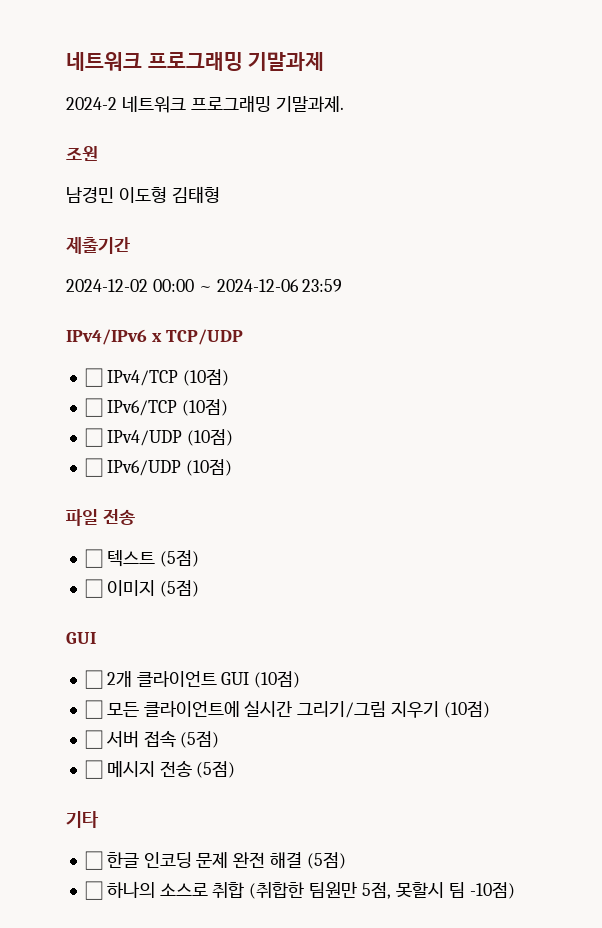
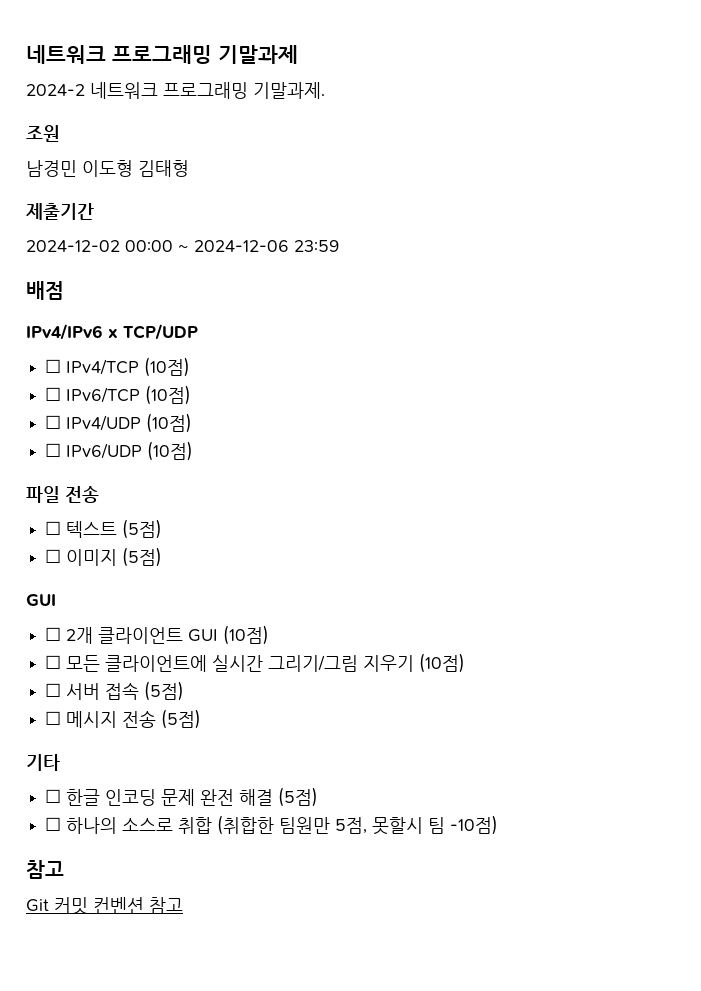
+ 배점
  ☐ 하나의 소스로 취합 (취합한 팀원만 5점, 못할시 팀 -10점)
+ 참고
+ Git 커밋 컨벤션 참고

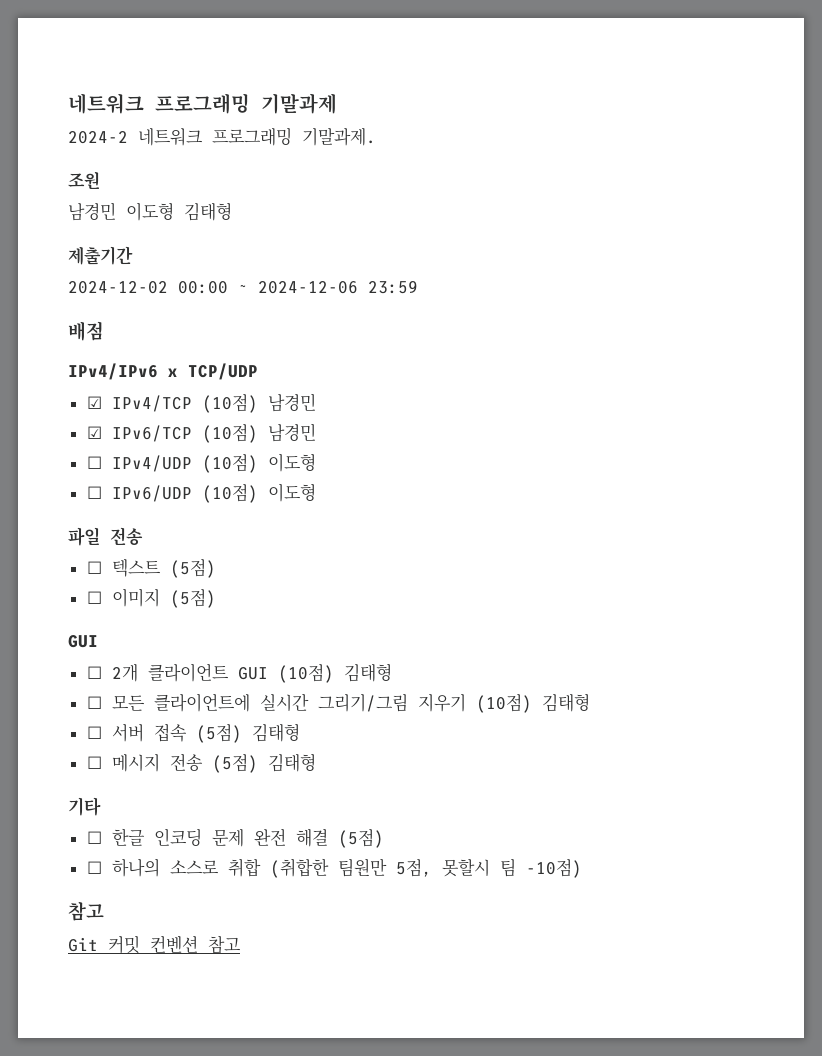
- ☐ IPv4/TCP (10점)
- ☐ IPv6/TCP (10점)
+ ☑ IPv4/TCP (10점) 남경민
+ ☑ IPv6/TCP (10점) 남경민
- ☐ IPv4/UDP (10점)
+ ☐ IPv4/UDP (10점) 이도형
- ☐ IPv6/UDP (10점)
+ ☐ IPv6/UDP (10점) 이도형
- ☐ 2개 클라이언트 GUI (10점)
+ ☐ 2개 클라이언트 GUI (10점) 김태형
- ☐ 모든 클라이언트에 실시간 그리기/그림 지우기 (10점)
+ ☐ 모든 클라이언트에 실시간 그리기/그림 지우기 (10점) 김태형
- ☐ 서버 접속 (5점)
+ ☐ 서버 접속 (5점) 김태형
- ☐ 메시지 전송 (5점)
+ ☐ 메시지 전송 (5점) 김태형

